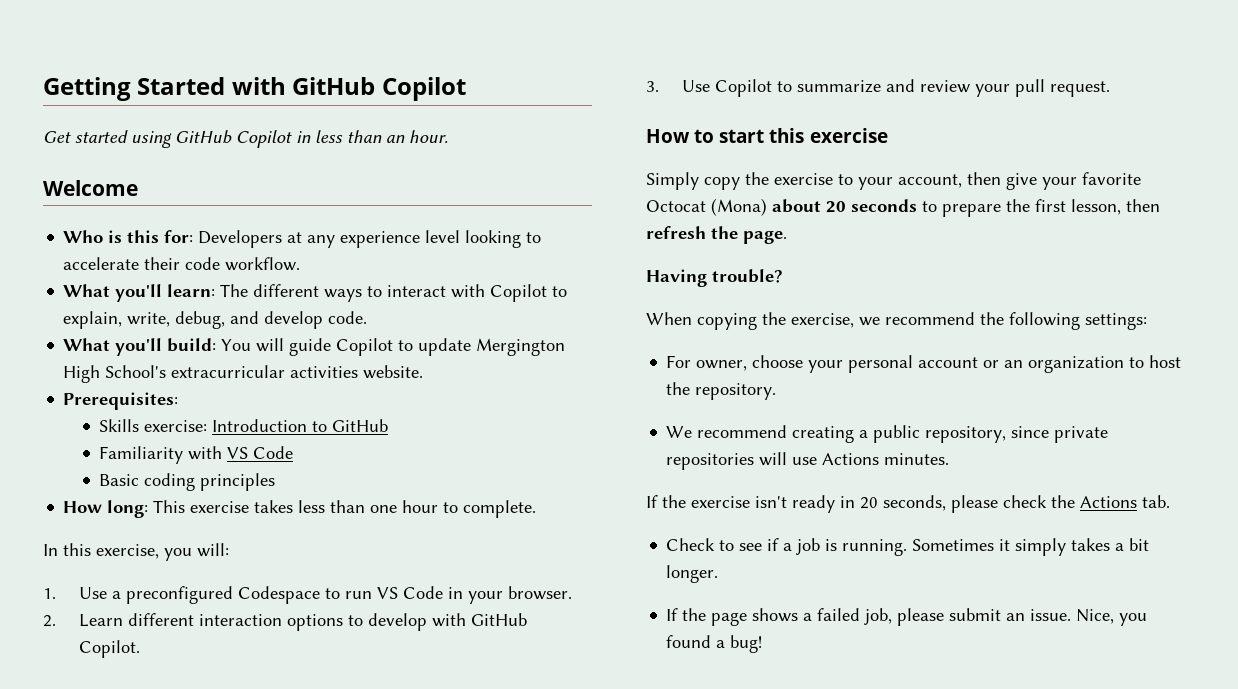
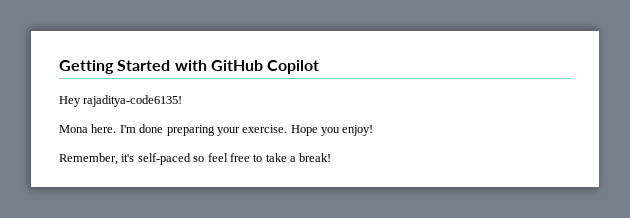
- Get started using GitHub Copilot in less than an hour.
- Welcome
- Who is this for: Developers at any experience level looking to accelerate their code workflow.
- What you'll learn: The different ways to interact with Copilot to explain, write, debug, and develop code.
- What you'll build: You will guide Copilot to update Mergington High School's extracurricular activities website.
- Prerequisites:
- Skills exercise: Introduction to GitHub
- Familiarity with VS Code
- Basic coding principles
- How long: This exercise takes less than one hour to complete.
- In this exercise, you will:
- 1. Use a preconfigured Codespace to run VS Code in your browser.
- 2. Learn different interaction options to develop with GitHub Copilot.
- 3. Use Copilot to summarize and review your pull request.
- How to start this exercise
- Simply copy the exercise to your account, then give your favorite Octocat (Mona) about 20 seconds to prepare the first lesson, then refresh the page.
- Having trouble?
- When copying the exercise, we recommend the following settings:
- For owner, choose your personal account or an organization to host the repository.
- We recommend creating a public repository, since private repositories will use Actions minutes.
- If the exercise isn't ready in 20 seconds, please check the Actions tab.
- Check to see if a job is running. Sometimes it simply takes a bit longer.
- If the page shows a failed job, please submit an issue. Nice, you found a bug!
+ Hey rajaditya-code6135!
+ Mona here. I'm done preparing your exercise. Hope you enjoy!
+ Remember, it's self-paced so feel free to take a break!

